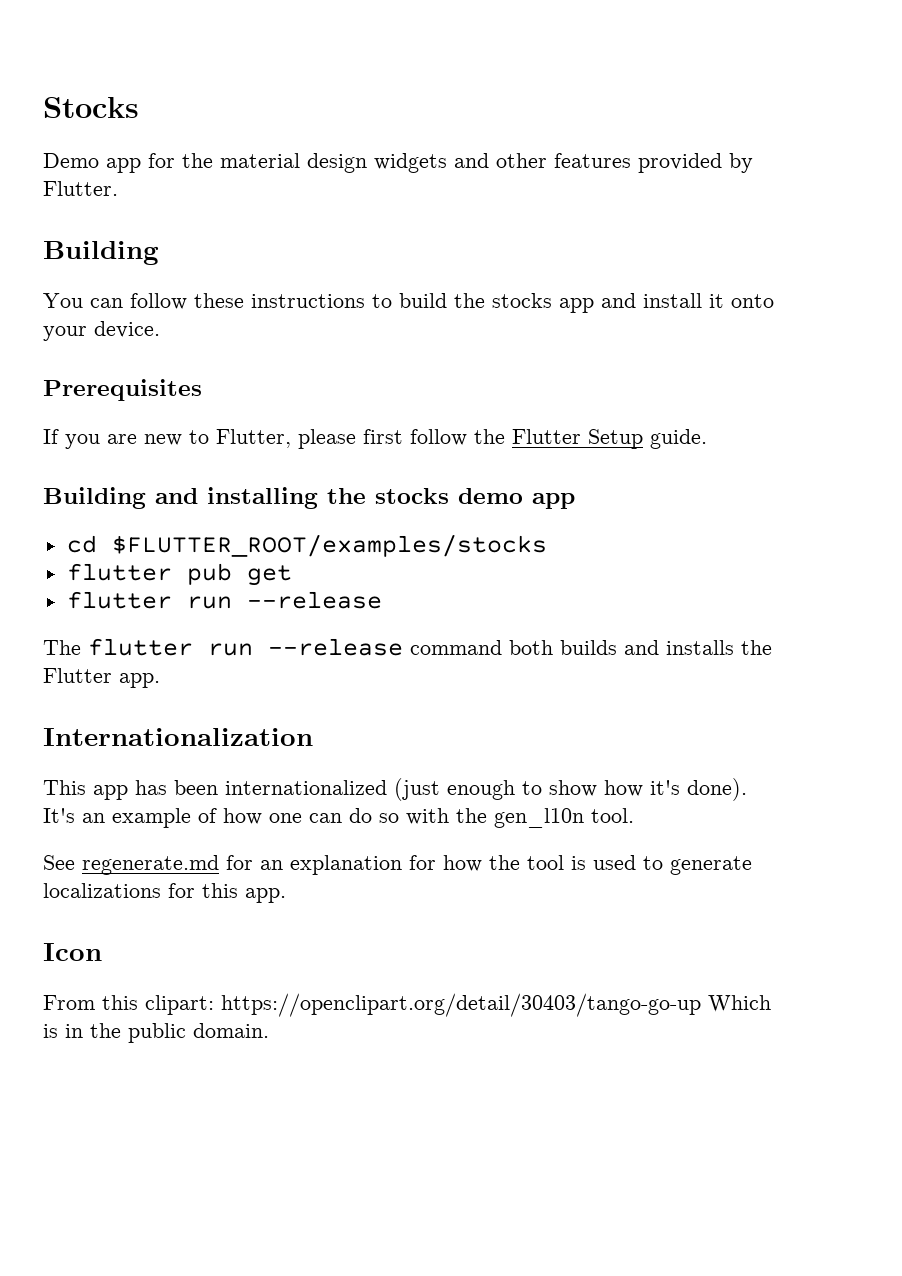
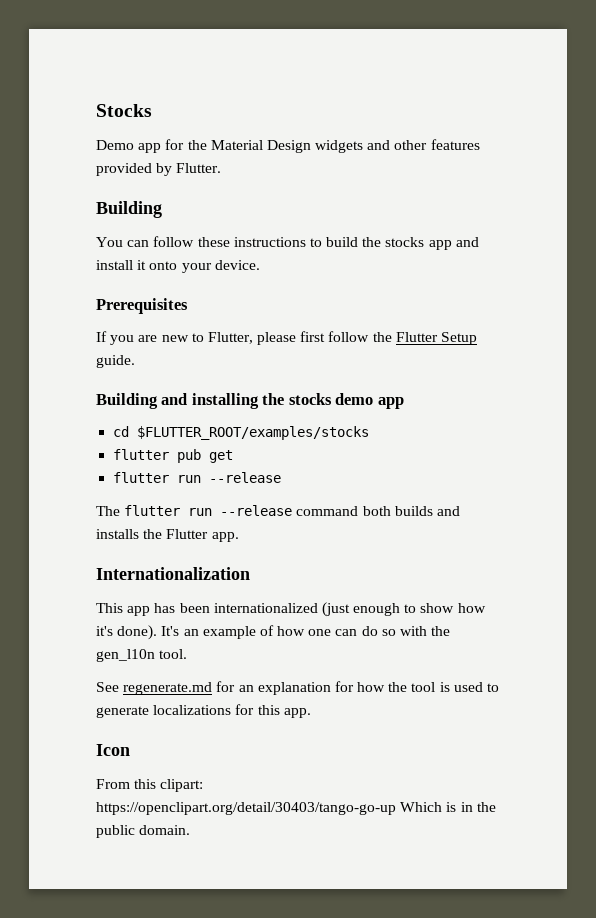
- Demo app for the material design widgets and other features provided by Flutter.
+ Demo app for the Material Design widgets and other features provided by Flutter.

